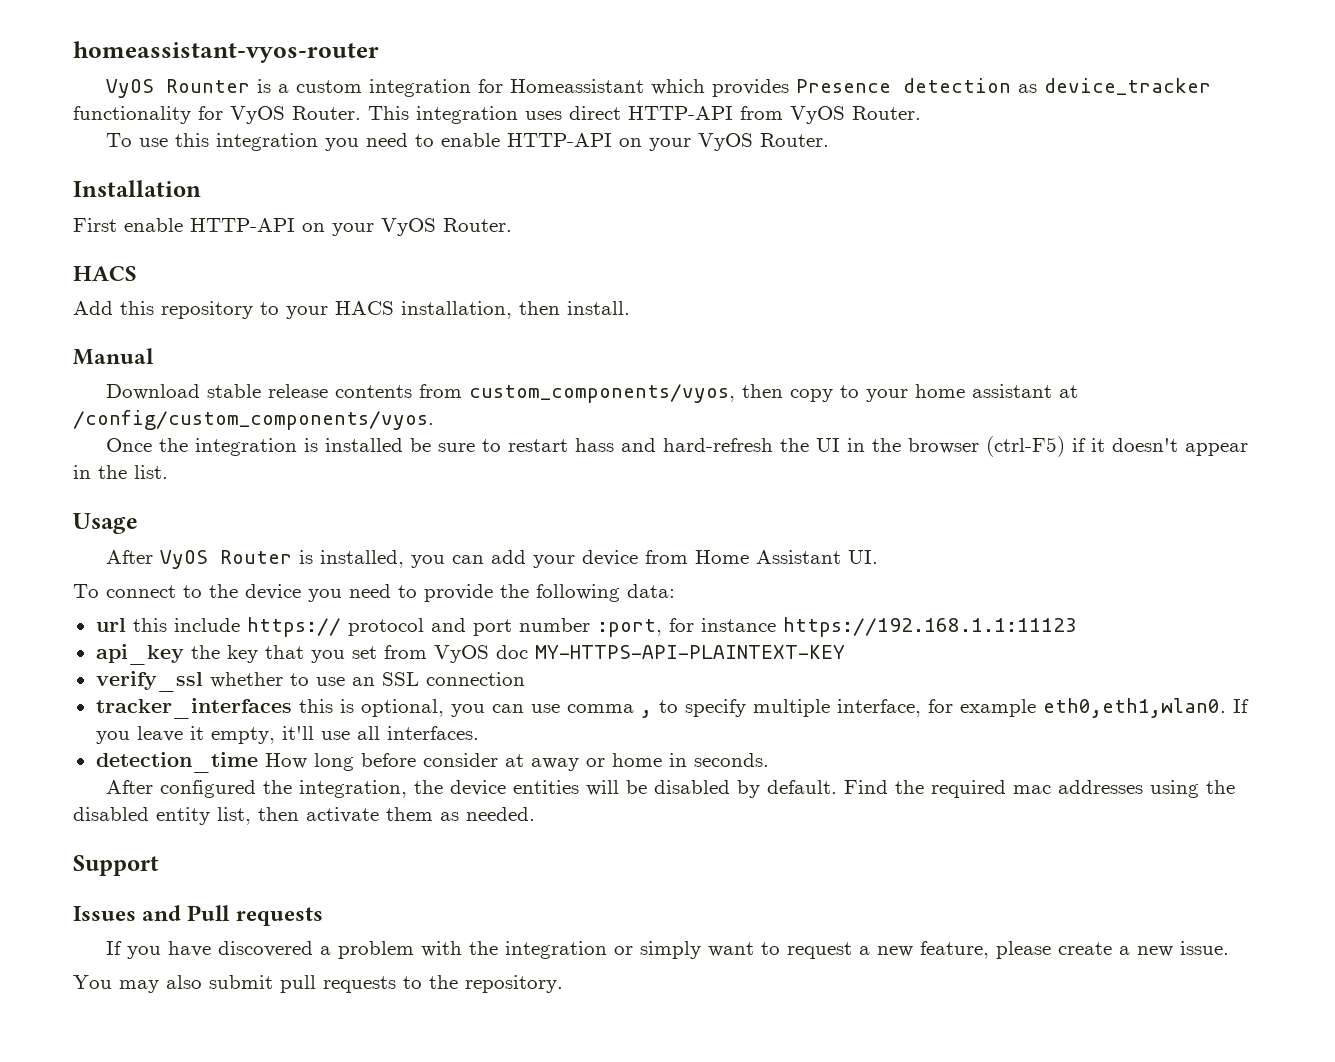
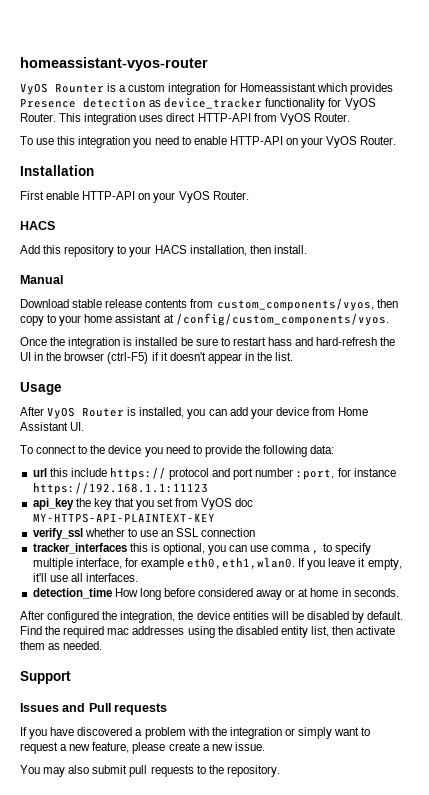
- detection_time How long before consider at away or home in seconds.
+ detection_time How long before considered away or at home in seconds.

